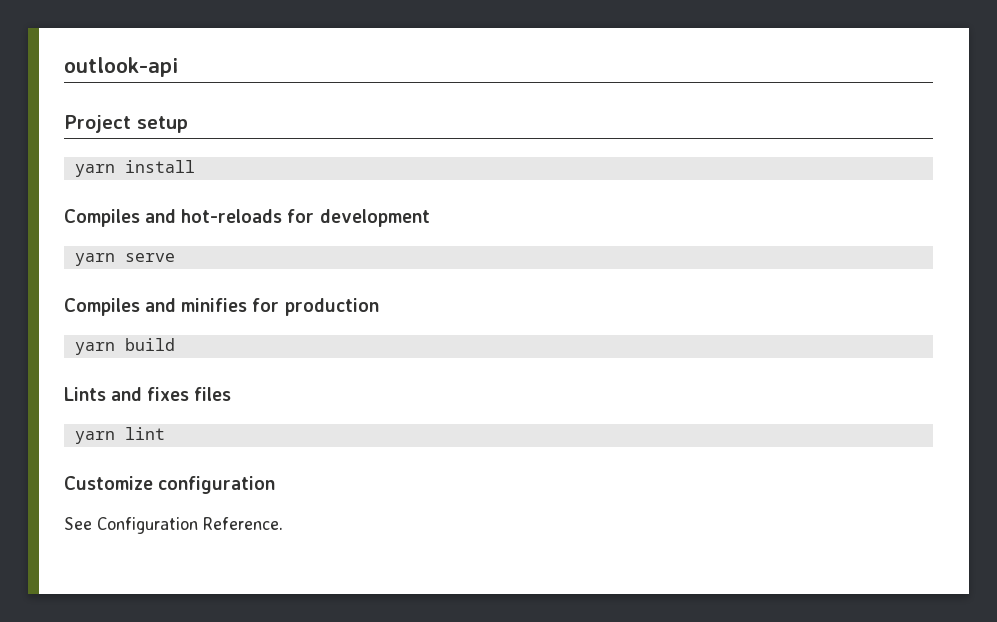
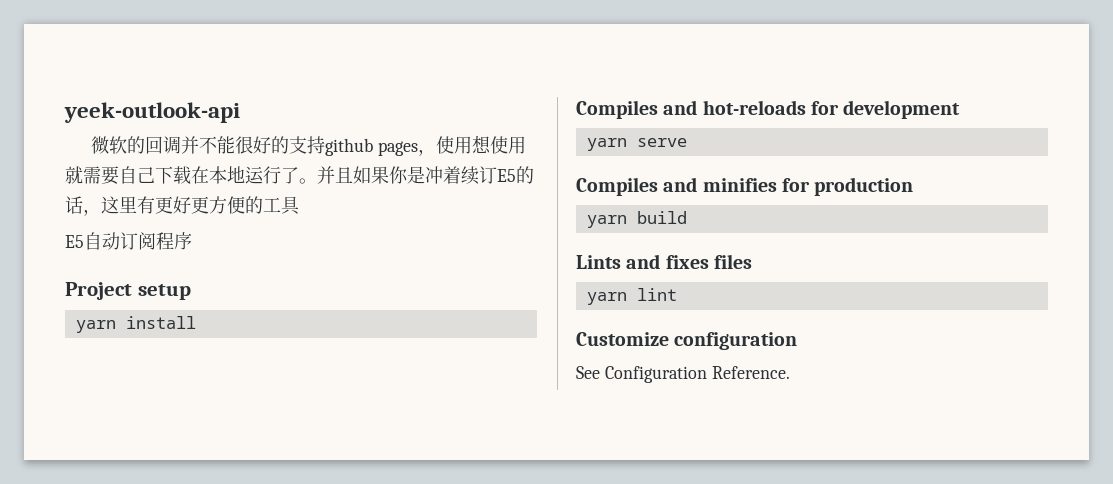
- outlook-api
+ yeek-outlook-api
+ 微软的回调并不能很好的支持github pages，使用想使用就需要自己下载在本地运行了。并且如果你是冲着续订E5的话，这里有更好更方便的工具
+ E5自动订阅程序

